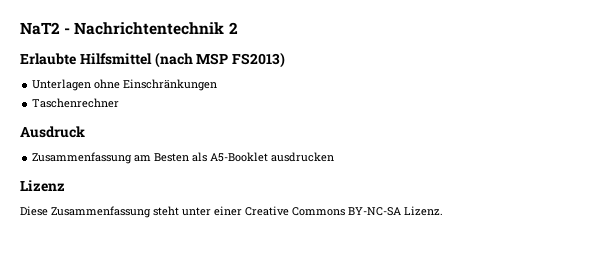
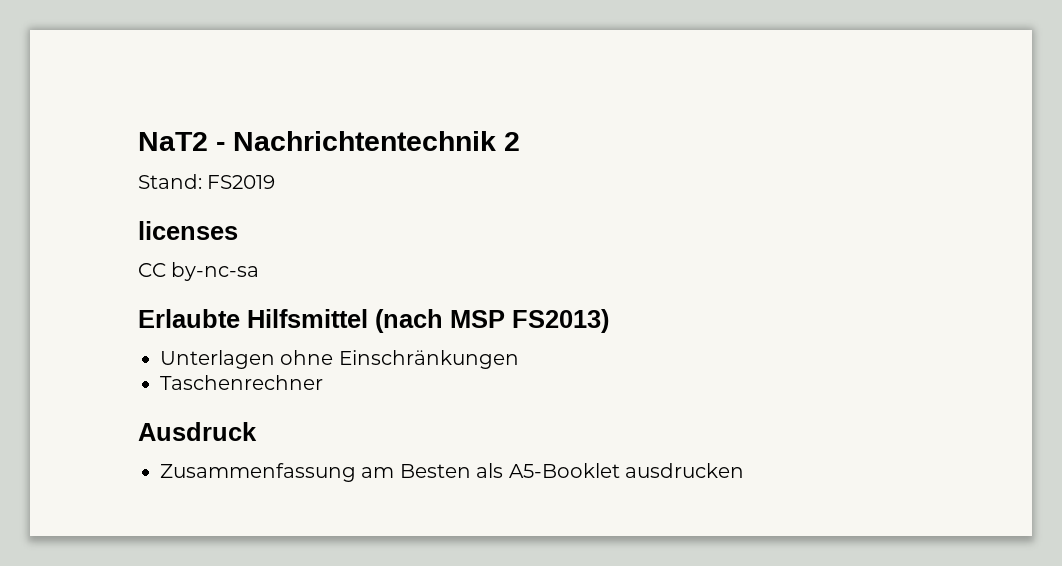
+ Stand: FS2019
+ licenses
+ CC by-nc-sa
- Lizenz
- Diese Zusammenfassung steht unter einer Creative Commons BY-NC-SA Lizenz.

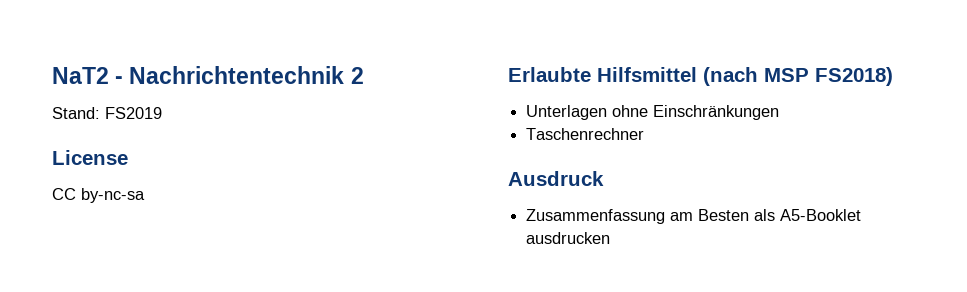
- licenses
+ License
- Erlaubte Hilfsmittel (nach MSP FS2013)
+ Erlaubte Hilfsmittel (nach MSP FS2018)

